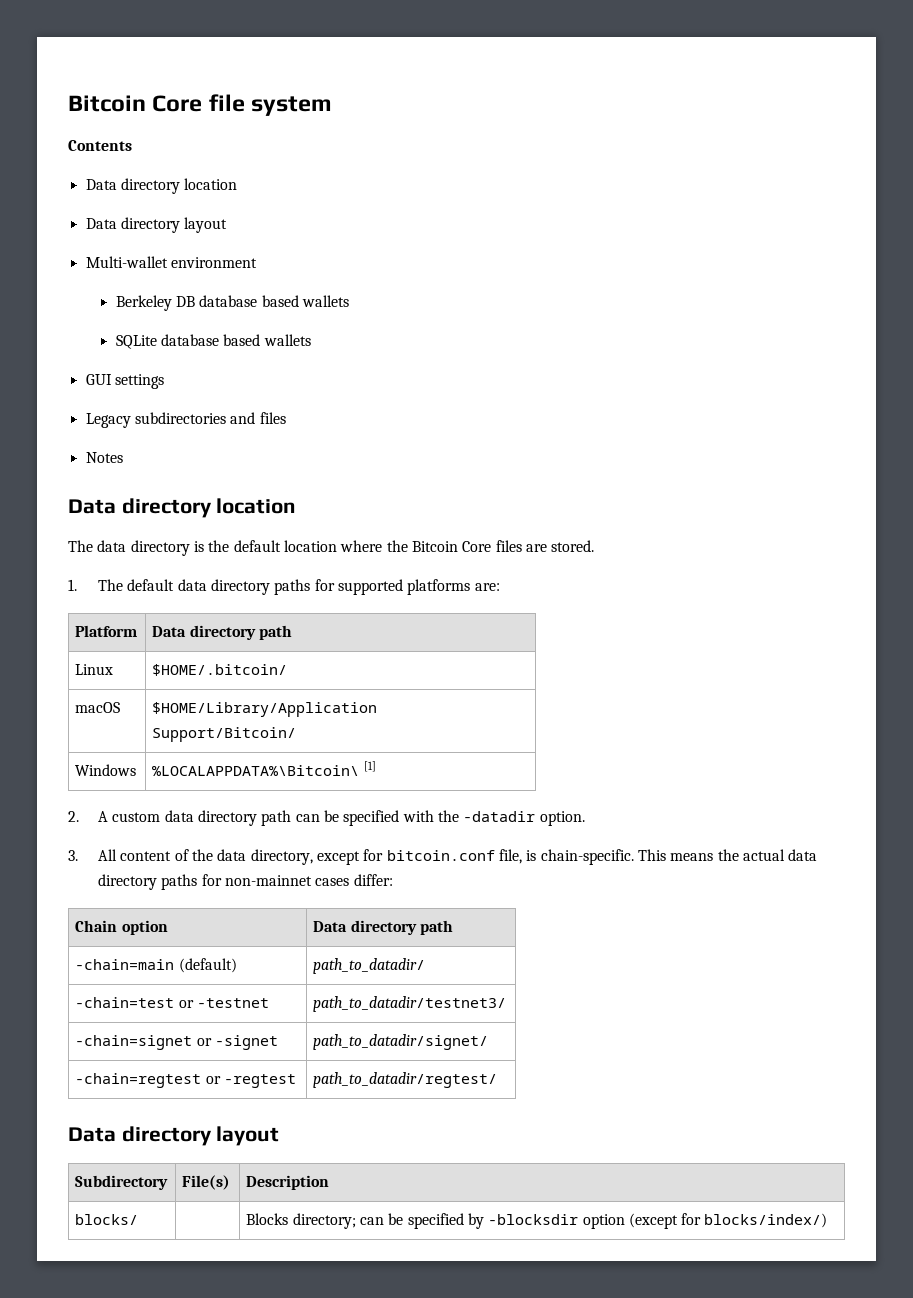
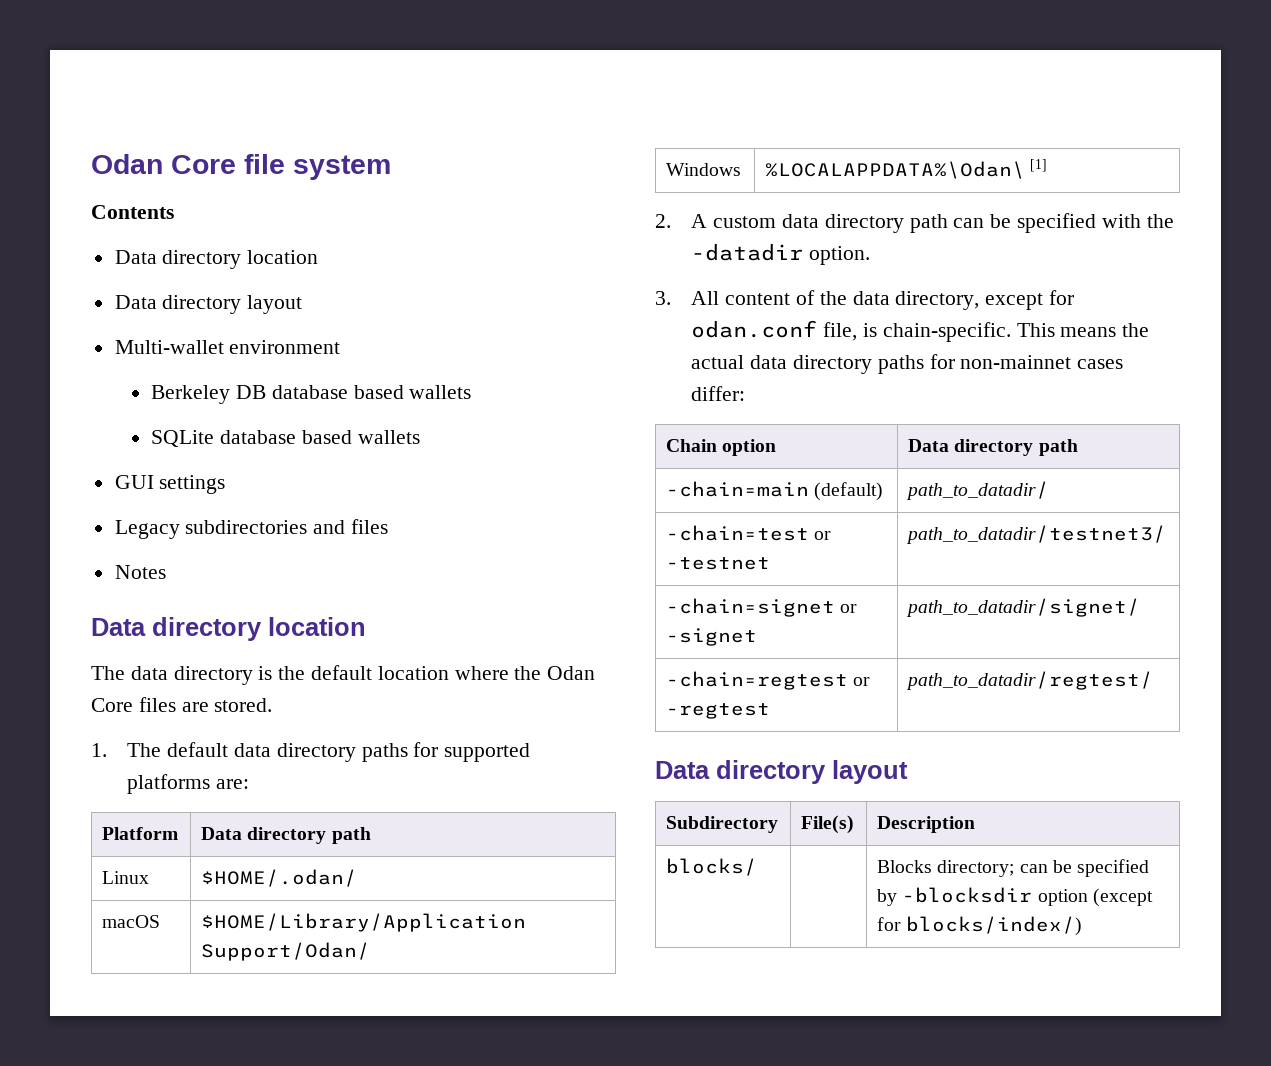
- Bitcoin Core file system
+ Odan Core file system
- The data directory is the default location where the Bitcoin Core files are stored.
+ The data directory is the default location where the Odan Core files are stored.
- Linux | $HOME/.bitcoin/
+ Linux | $HOME/.odan/
- macOS | $HOME/Library/Application Support/Bitcoin/
+ macOS | $HOME/Library/Application Support/Odan/
- Windows | %LOCALAPPDATA%\Bitcoin\ [1]
+ Windows | %LOCALAPPDATA%\Odan\ [1]
- 3. All content of the data directory, except for bitcoin.conf file, is chain-specific.
+ 3. All content of the data directory, except for odan.conf file, is chain-specific.

